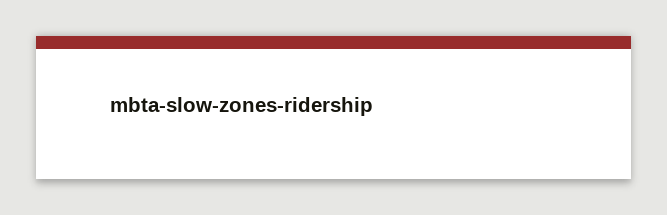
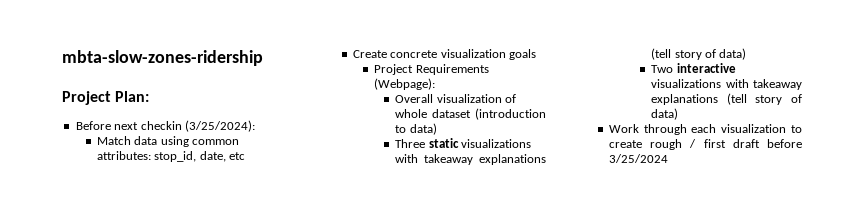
+ Project Plan:
+ Before next checkin (3/25/2024):
+ Match data using common attributes: stop_id, date, etc
+ Create concrete visualization goals
+ Project Requirements (Webpage):
+ Overall visualization of whole dataset (introduction to data)
+ Three static visualizations with takeaway explanations (tell story of data)
+ Two interactive visualizations with takeaway explanations (tell story of data)
+ Work through each visualization to create rough / first draft before 3/25/2024

